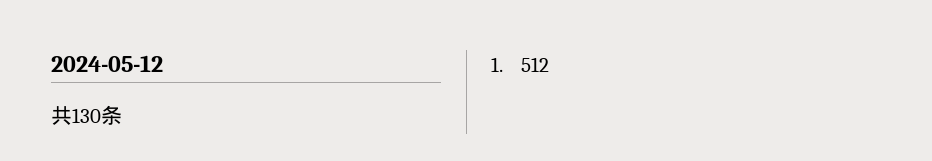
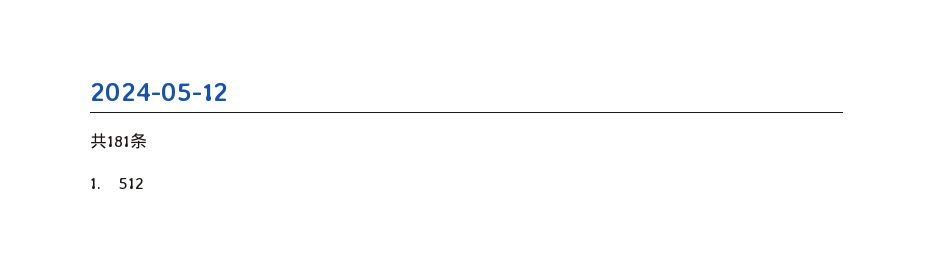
- 共130条
+ 共181条

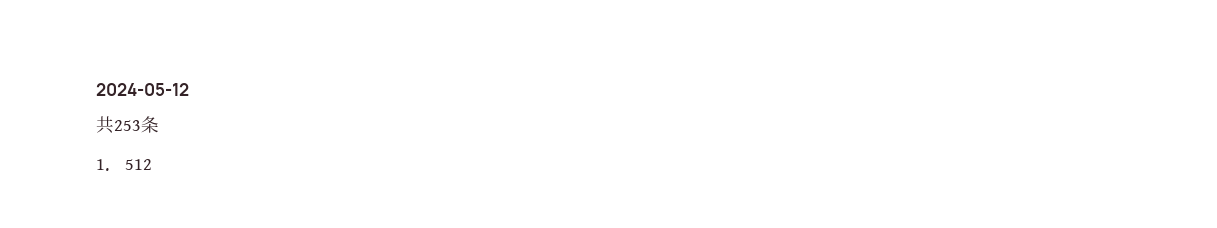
- 共181条
+ 共253条

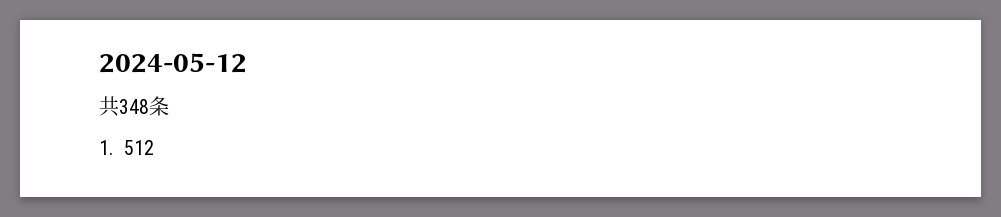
- 共253条
+ 共348条

